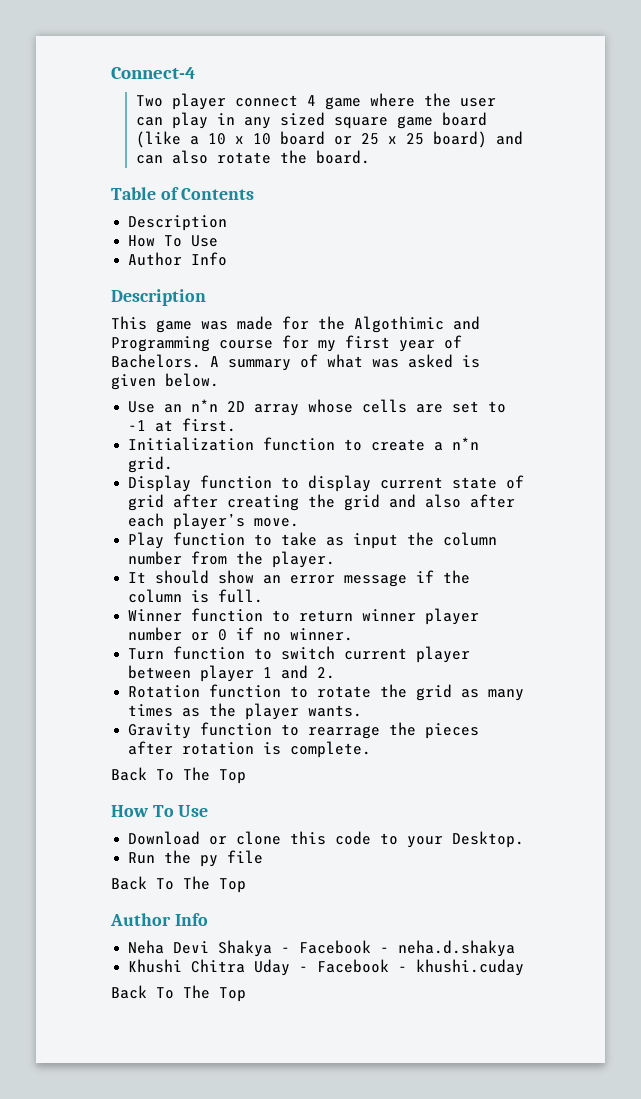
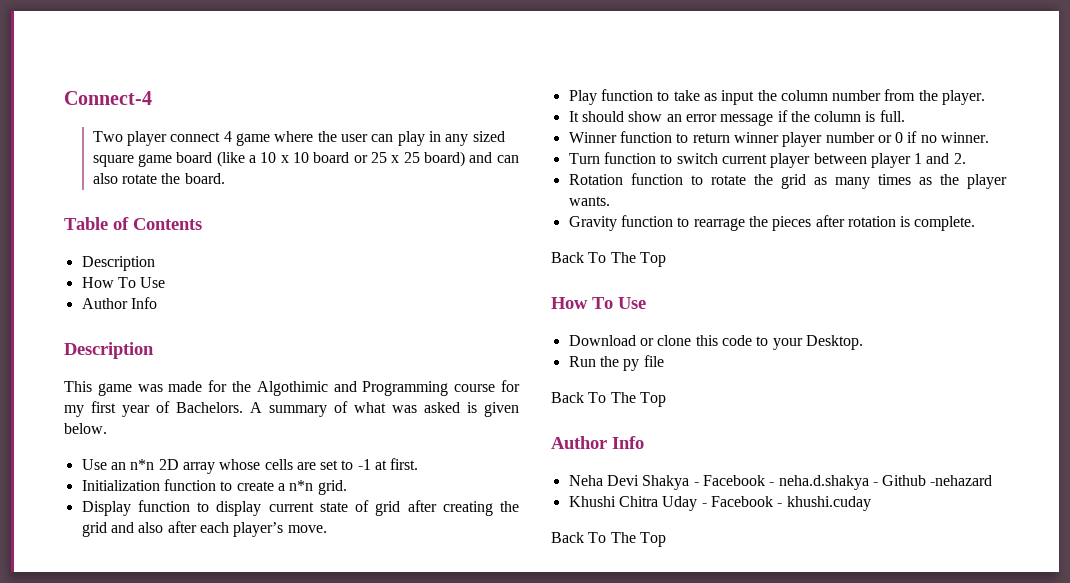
- Neha Devi Shakya - Facebook - neha.d.shakya
+ Neha Devi Shakya - Facebook - neha.d.shakya - Github -nehazard

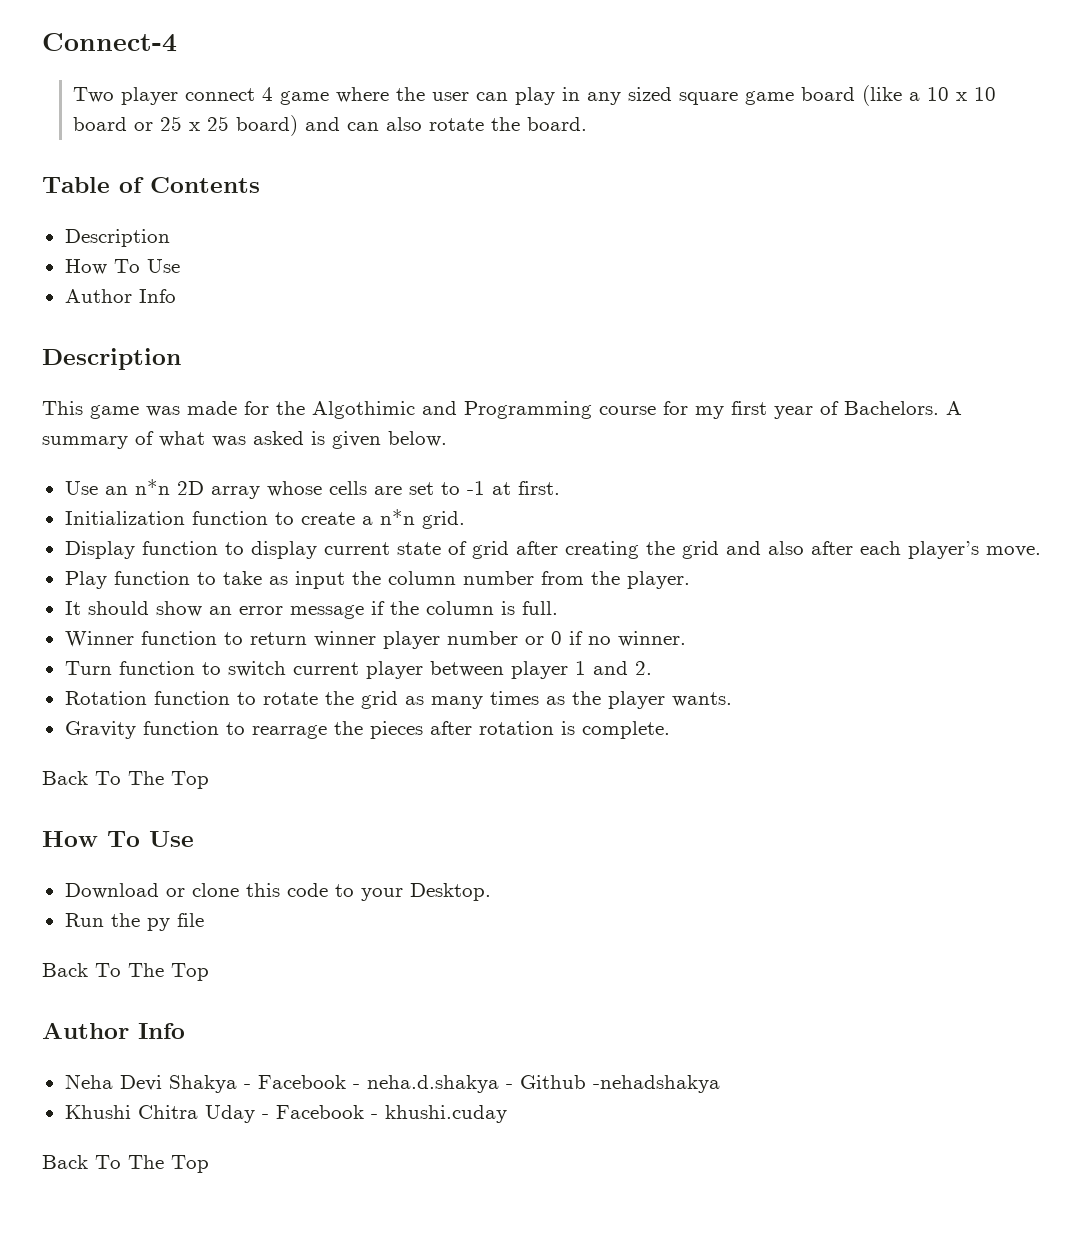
- Neha Devi Shakya - Facebook - neha.d.shakya - Github -nehazard
+ Neha Devi Shakya - Facebook - neha.d.shakya - Github -nehadshakya

